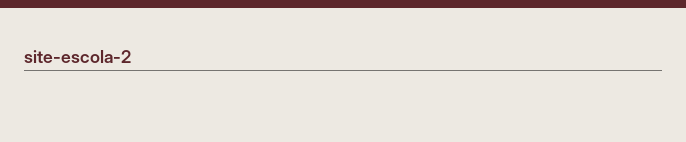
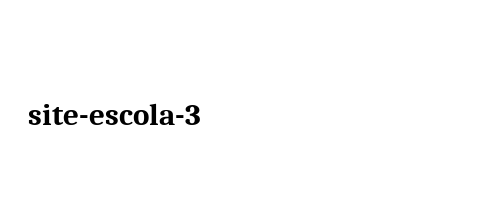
- site-escola-2
+ site-escola-3

